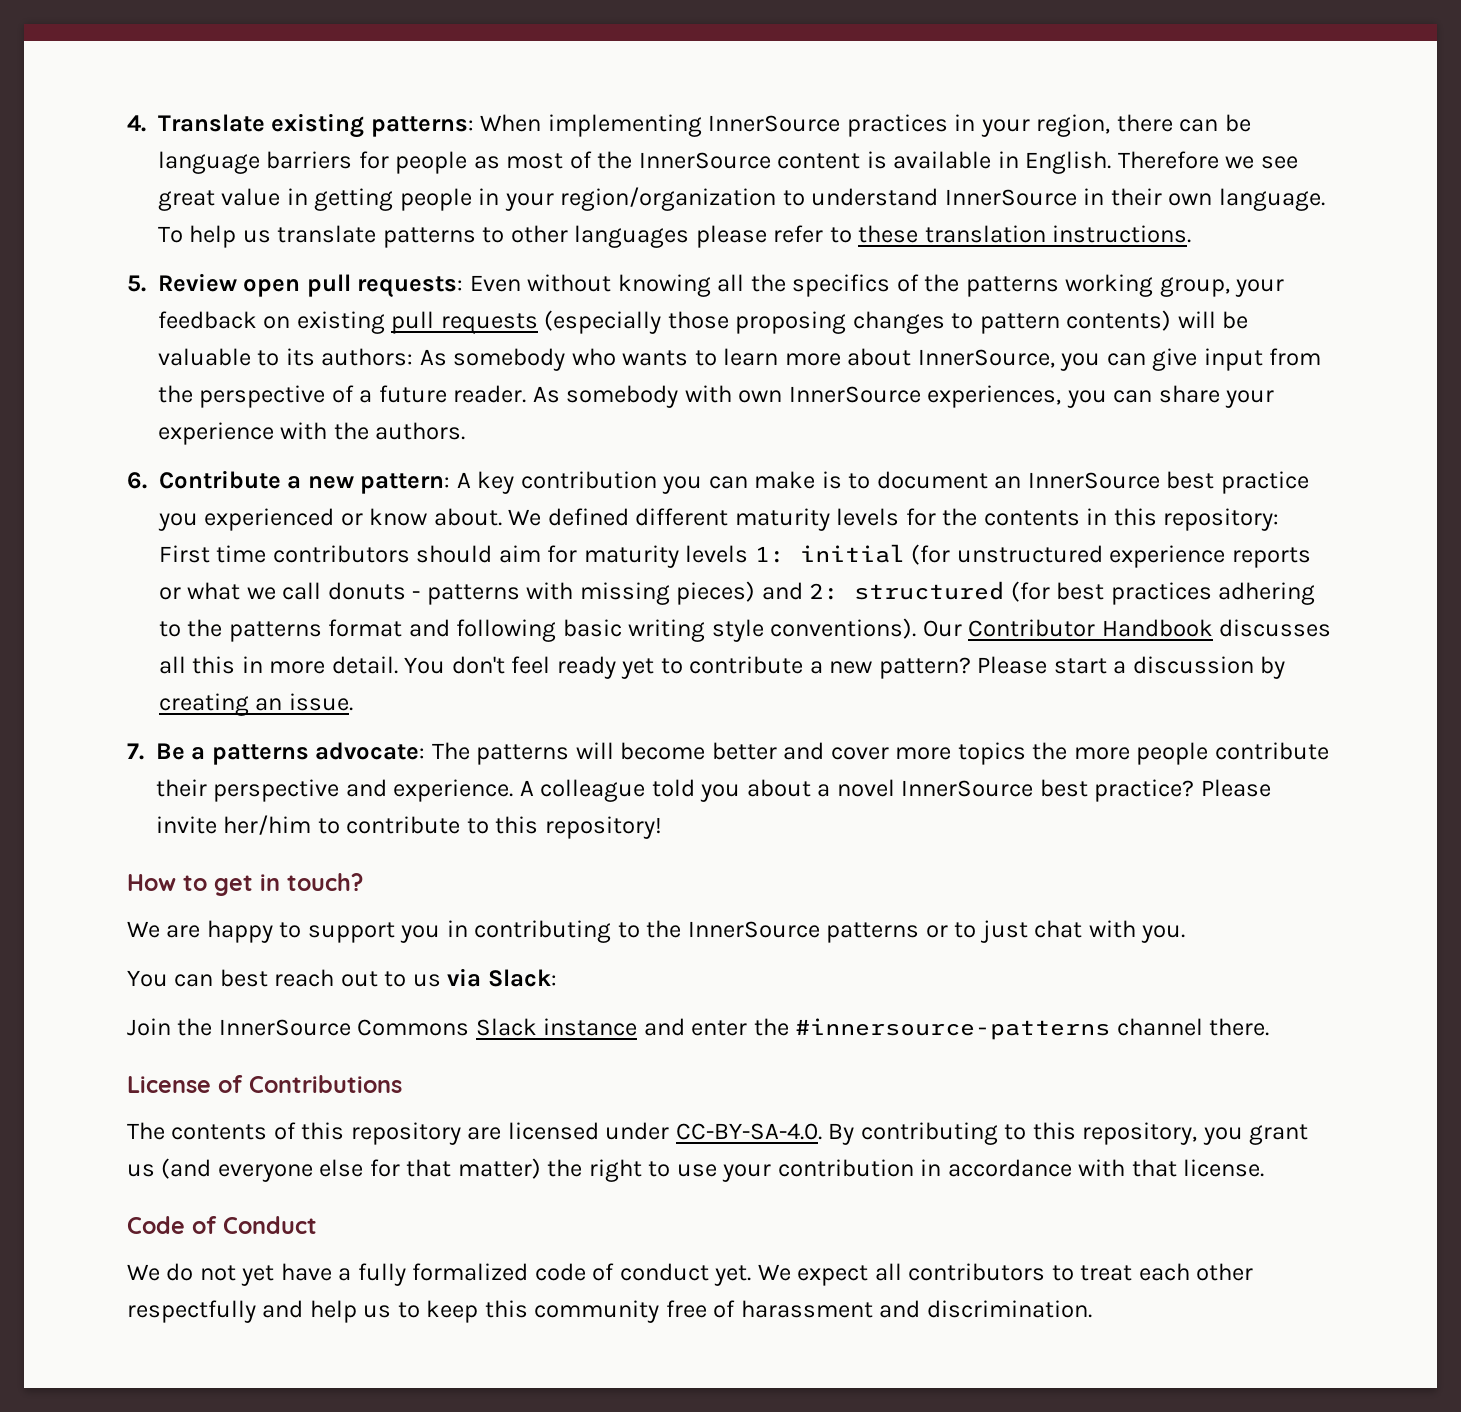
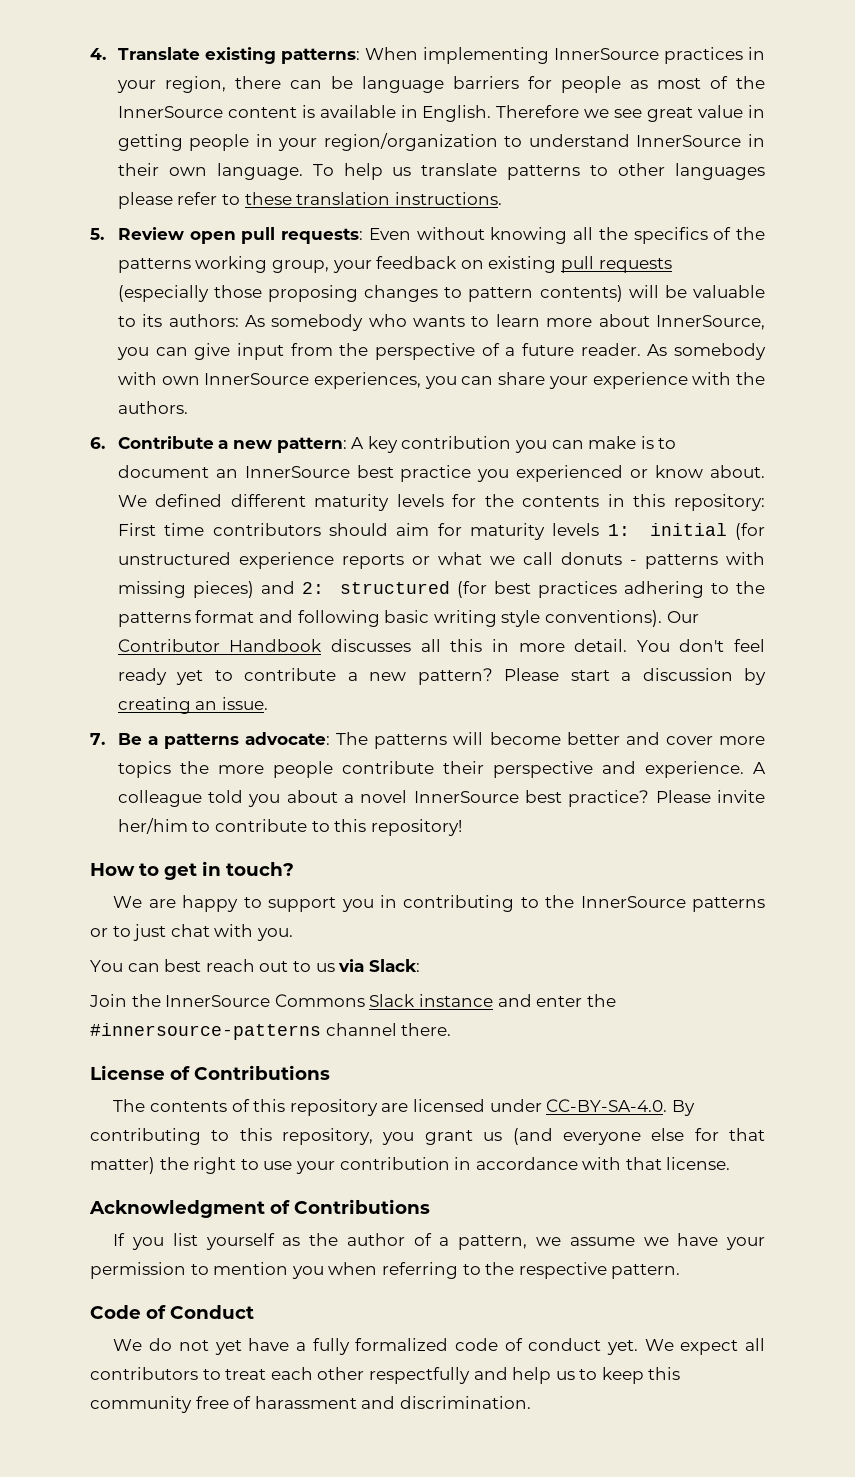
+ Acknowledgment of Contributions
+ If you list yourself as the author of a pattern, we assume we have your permission to mention you when referring to the respective pattern.

